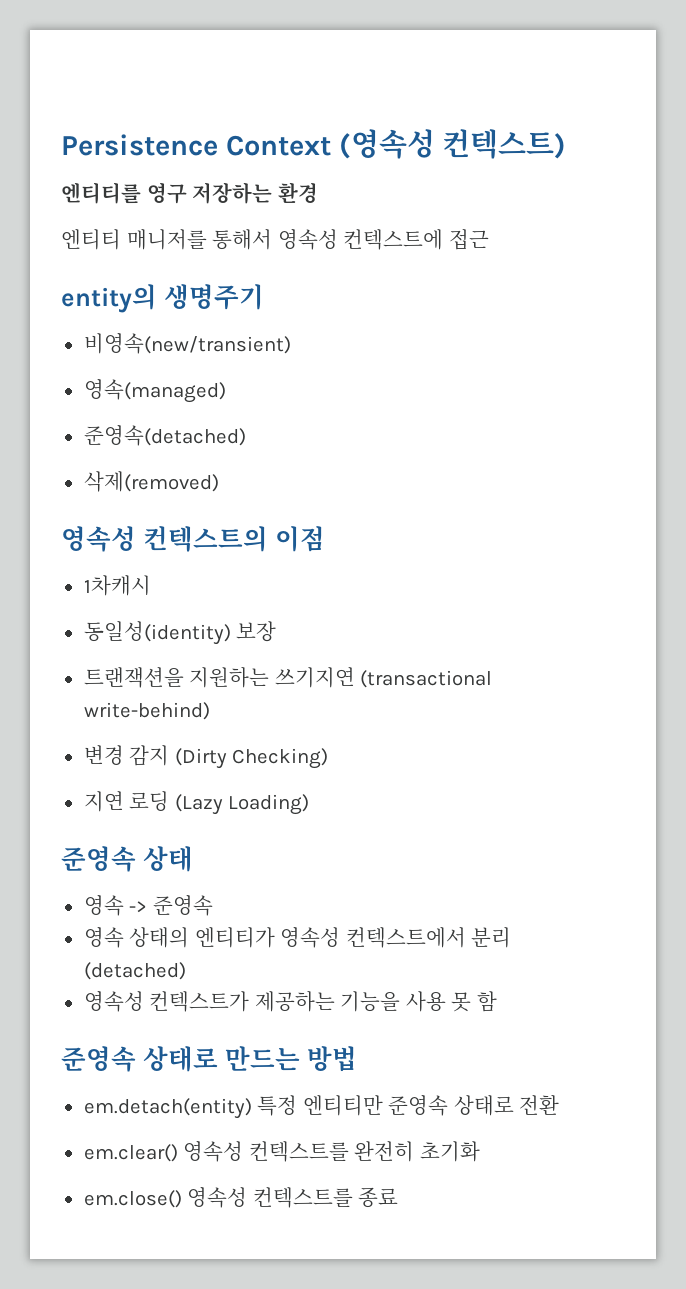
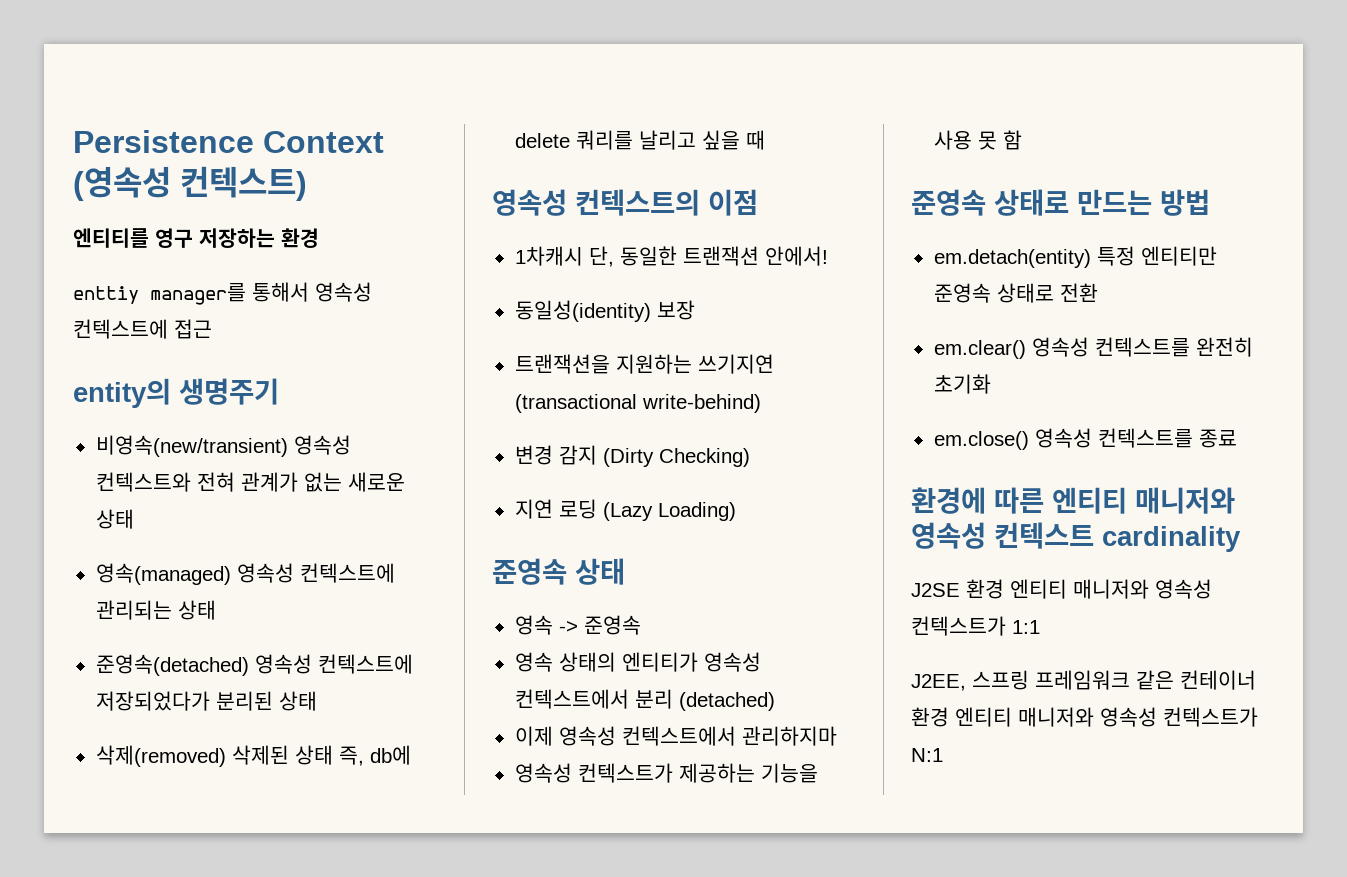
- 엔티티 매니저를 통해서 영속성 컨텍스트에 접근
+ enttiy manager를 통해서 영속성 컨텍스트에 접근
- 비영속(new/transient)
- 영속(managed)
- 준영속(detached)
- 삭제(removed)
+ 비영속(new/transient) 영속성 컨텍스트와 전혀 관계가 없는 새로운 상태
+ 영속(managed) 영속성 컨텍스트에 관리되는 상태
+ 준영속(detached) 영속성 컨텍스트에 저장되었다가 분리된 상태
+ 삭제(removed) 삭제된 상태 즉, db에 delete 쿼리를 날리고 싶을 때
- 1차캐시
+ 1차캐시 단, 동일한 트랜잭션 안에서!
+ 이제 영속성 컨텍스트에서 관리하지마
+ 환경에 따른 엔티티 매니저와 영속성 컨텍스트 cardinality
+ J2SE 환경 엔티티 매니저와 영속성 컨텍스트가 1:1
+ J2EE, 스프링 프레임워크 같은 컨테이너 환경 엔티티 매니저와 영속성 컨텍스트가 N:1

